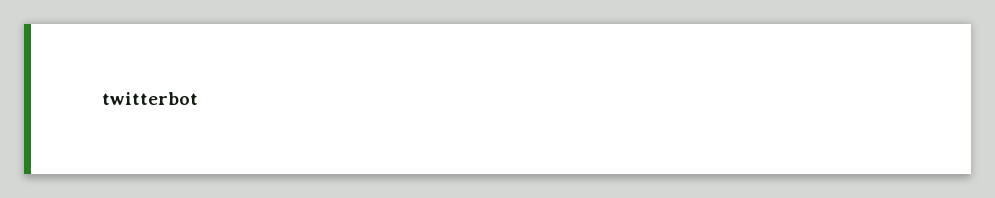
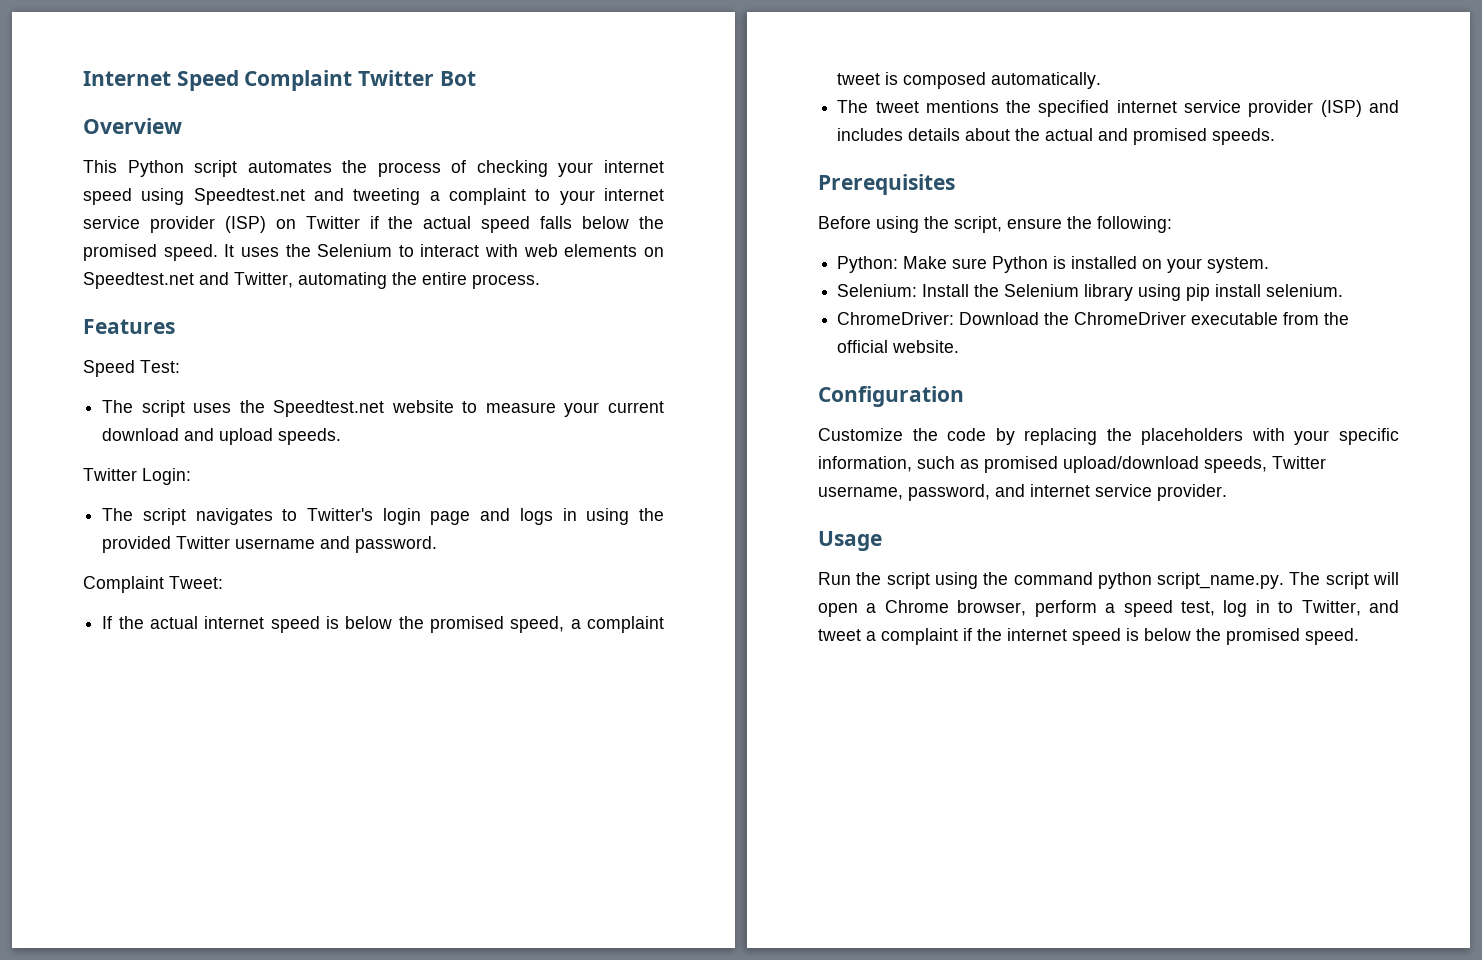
- twitterbot
+ Internet Speed Complaint Twitter Bot
+ Overview
+ This Python script automates the process of checking your internet speed using Speedtest.net and tweeting a complaint to your internet service provider (ISP) on Twitter if the actual speed falls below the promised speed. It uses the Selenium to interact with web elements on Speedtest.net and Twitter, automating the entire process.
+ Features
+ Speed Test:
+ The script uses the Speedtest.net website to measure your current download and upload speeds.
+ Twitter Login:
+ The script navigates to Twitter's login page and logs in using the provided Twitter username and password.
+ Complaint Tweet:
+ If the actual internet speed is below the promised speed, a complaint tweet is composed automatically.
+ The tweet mentions the specified internet service provider (ISP) and includes details about the actual and promised speeds.
+ Prerequisites
+ Before using the script, ensure the following:
+ Python: Make sure Python is installed on your system.
+ Selenium: Install the Selenium library using pip install selenium.
+ ChromeDriver: Download the ChromeDriver executable from the official website.
+ Configuration
+ Customize the code by replacing the placeholders with your specific information, such as promised upload/download speeds, Twitter username, password, and internet service provider.
+ Usage
+ Run the script using the command python script_name.py. The script will open a Chrome browser, perform a speed test, log in to Twitter, and tweet a complaint if the internet speed is below the promised speed.

